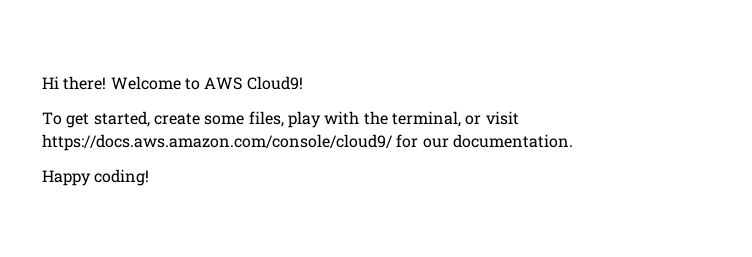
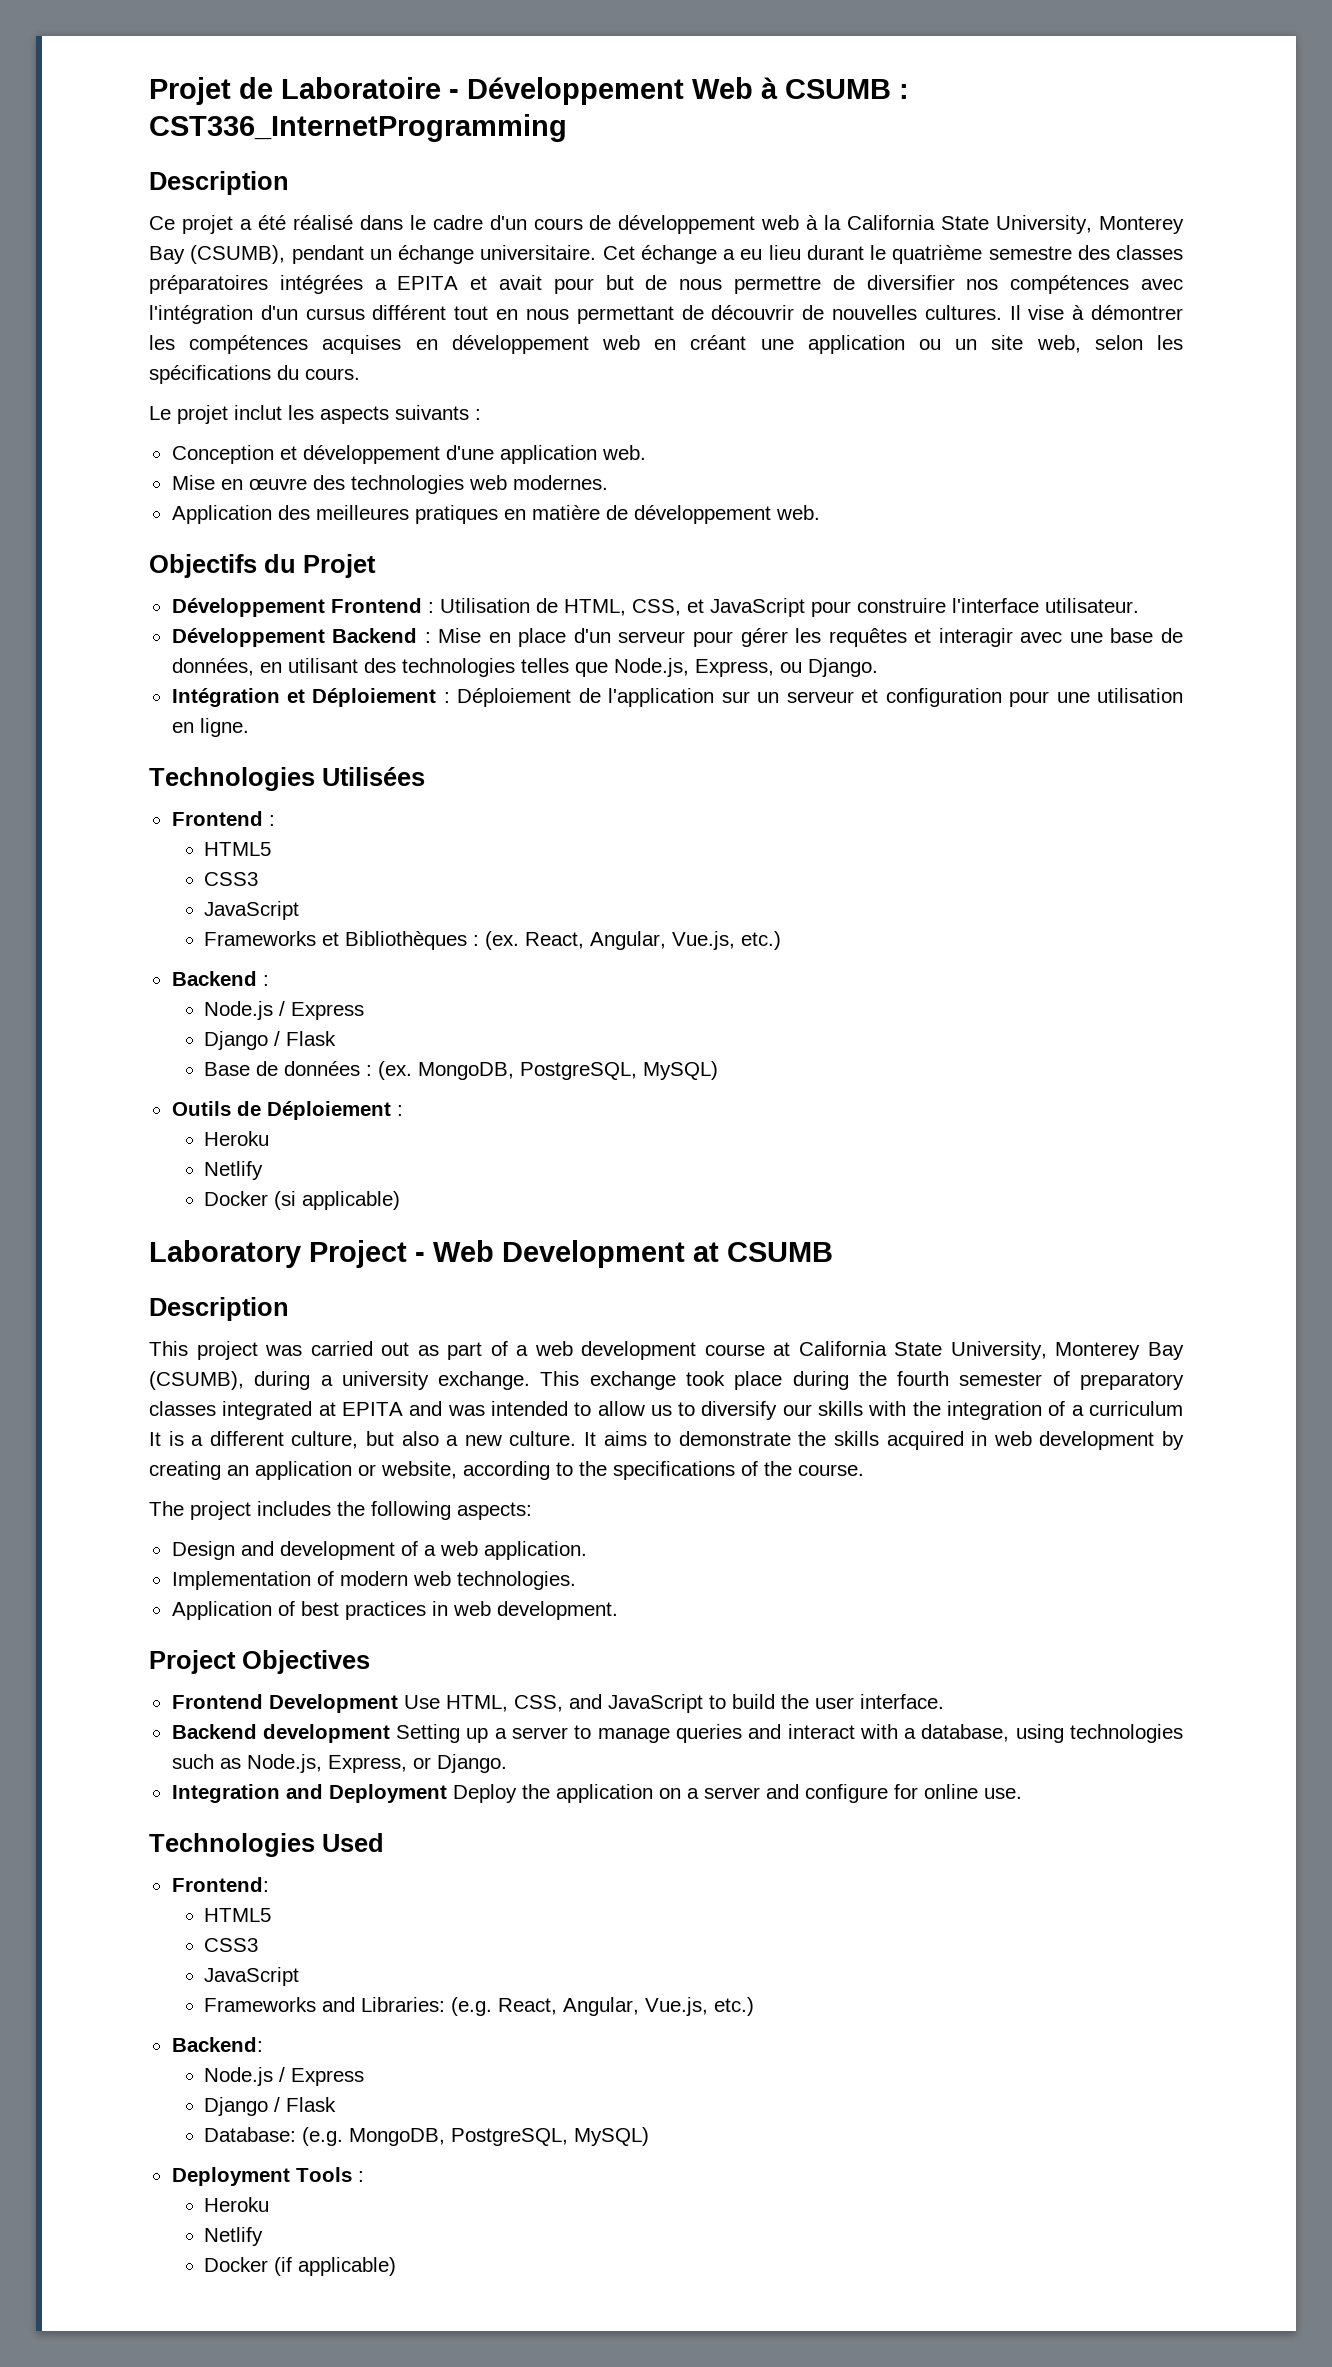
- Hi there! Welcome to AWS Cloud9!
- To get started, create some files, play with the terminal, or visit https://docs.aws.amazon.com/console/cloud9/ for our documentation.
- Happy coding!
+ Projet de Laboratoire - Développement Web à CSUMB : CST336_InternetProgramming
+ Description
+ Ce projet a été réalisé dans le cadre d'un cours de développement web à la California State University, Monterey Bay (CSUMB), pendant un échange universitaire. Cet échange a eu lieu durant le quatrième semestre des classes préparatoires intégrées a EPITA et avait pour but de nous permettre de diversifier nos compétences avec l'intégration d'un cursus différent tout en nous permettant de découvrir de nouvelles cultures. Il vise à démontrer les compétences acquises en développement web en créant une application ou un site web, selon les spécifications du cours.
+ Le projet inclut les aspects suivants :
+ Conception et développement d'une application web.
+ Mise en œuvre des technologies web modernes.
+ Application des meilleures pratiques en matière de développement web.
+ Objectifs du Projet
+ Développement Frontend : Utilisation de HTML, CSS, et JavaScript pour construire l'interface utilisateur.
+ Développement Backend : Mise en place d'un serveur pour gérer les requêtes et interagir avec une base de données, en utilisant des technologies telles que Node.js, Express, ou Django.
+ Intégration et Déploiement : Déploiement de l'application sur un serveur et configuration pour une utilisation en ligne.
+ Technologies Utilisées
+ Frontend :
+ HTML5
+ CSS3
+ JavaScript
+ Frameworks et Bibliothèques : (ex. React, Angular, Vue.js, etc.)
+ Backend :
+ Node.js / Express
+ Django / Flask
+ Base de données : (ex. MongoDB, PostgreSQL, MySQL)
+ Outils de Déploiement :
+ Heroku
+ Netlify
+ Docker (si applicable)
+ Laboratory Project - Web Development at CSUMB
+ Description
+ This project was carried out as part of a web development course at California State University, Monterey Bay (CSUMB), during a university exchange. This exchange took place during the fourth semester of preparatory classes integrated at EPITA and was intended to allow us to diversify our skills with the integration of a curriculum It is a different culture, but also a new culture. It aims to demonstrate the skills acquired in web development by creating an application or website, according to the specifications of the course.
+ The project includes the following aspects:
+ Design and development of a web application.
+ Implementation of modern web technologies.
+ Application of best practices in web development.
+ Project Objectives
+ Frontend Development Use HTML, CSS, and JavaScript to build the user interface.
+ Backend development Setting up a server to manage queries and interact with a database, using technologies such as Node.js, Express, or Django.
+ Integration and Deployment Deploy the application on a server and configure for online use.
+ Technologies Used
+ Frontend:
+ HTML5
+ CSS3
+ JavaScript
+ Frameworks and Libraries: (e.g. React, Angular, Vue.js, etc.)
+ Backend:
+ Node.js / Express
+ Django / Flask
+ Database: (e.g. MongoDB, PostgreSQL, MySQL)
+ Deployment Tools :
+ Heroku
+ Netlify
+ Docker (if applicable)

